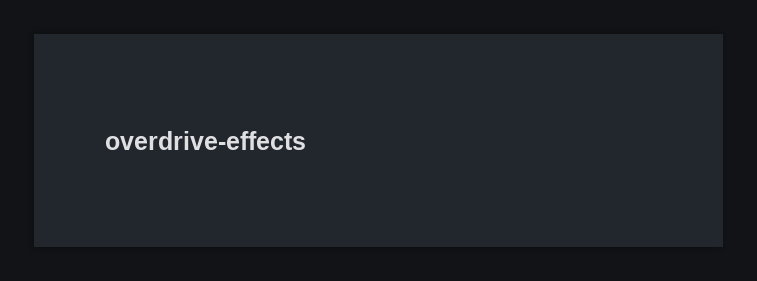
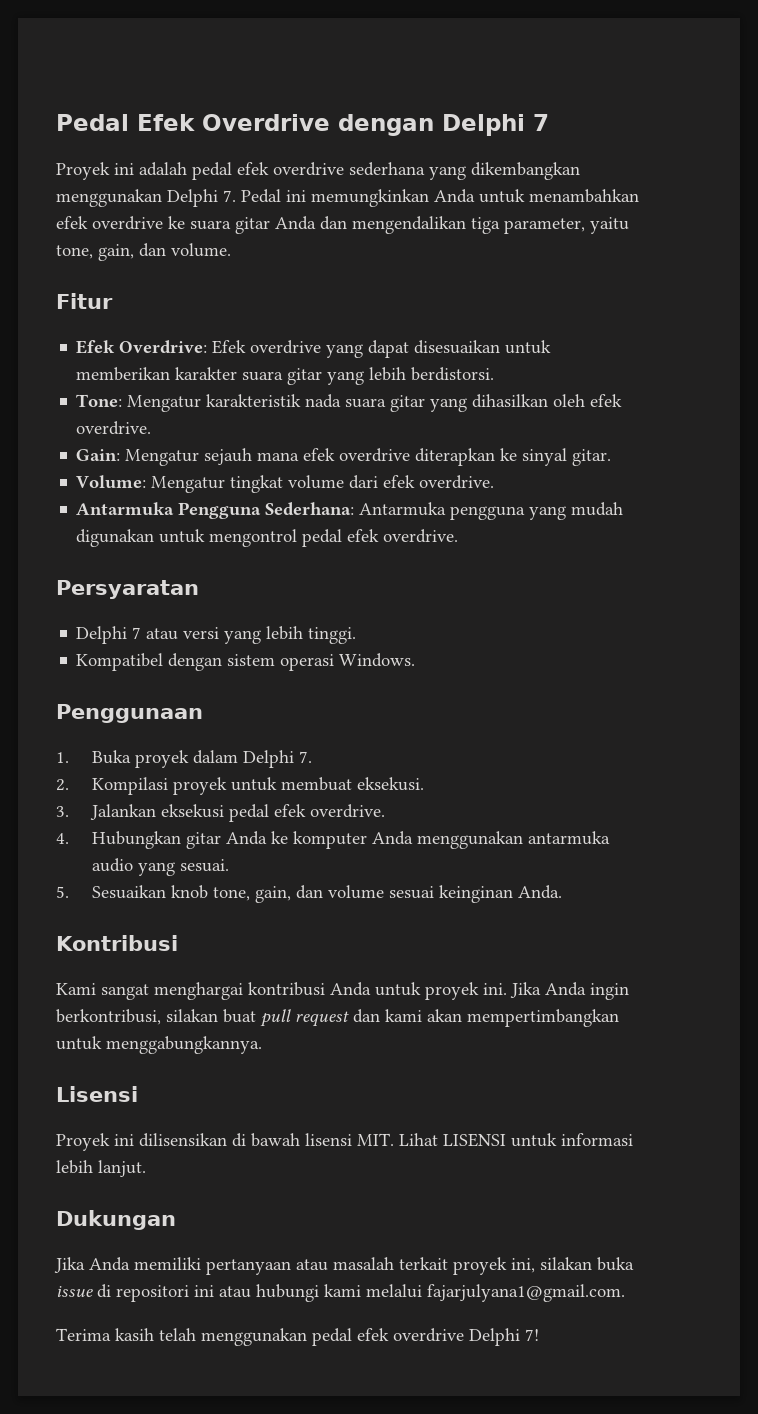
- overdrive-effects
+ Pedal Efek Overdrive dengan Delphi 7
+ Proyek ini adalah pedal efek overdrive sederhana yang dikembangkan menggunakan Delphi 7. Pedal ini memungkinkan Anda untuk menambahkan efek overdrive ke suara gitar Anda dan mengendalikan tiga parameter, yaitu tone, gain, dan volume.
+ Fitur
+ Efek Overdrive: Efek overdrive yang dapat disesuaikan untuk memberikan karakter suara gitar yang lebih berdistorsi.
+ Tone: Mengatur karakteristik nada suara gitar yang dihasilkan oleh efek overdrive.
+ Gain: Mengatur sejauh mana efek overdrive diterapkan ke sinyal gitar.
+ Volume: Mengatur tingkat volume dari efek overdrive.
+ Antarmuka Pengguna Sederhana: Antarmuka pengguna yang mudah digunakan untuk mengontrol pedal efek overdrive.
+ Persyaratan
+ Delphi 7 atau versi yang lebih tinggi.
+ Kompatibel dengan sistem operasi Windows.
+ Penggunaan
+ 1. Buka proyek dalam Delphi 7.
+ 2. Kompilasi proyek untuk membuat eksekusi.
+ 3. Jalankan eksekusi pedal efek overdrive.
+ 4. Hubungkan gitar Anda ke komputer Anda menggunakan antarmuka audio yang sesuai.
+ 5. Sesuaikan knob tone, gain, dan volume sesuai keinginan Anda.
+ Kontribusi
+ Kami sangat menghargai kontribusi Anda untuk proyek ini. Jika Anda ingin berkontribusi, silakan buat pull request dan kami akan mempertimbangkan untuk menggabungkannya.
+ Lisensi
+ Proyek ini dilisensikan di bawah lisensi MIT. Lihat LISENSI untuk informasi lebih lanjut.
+ Dukungan
+ Jika Anda memiliki pertanyaan atau masalah terkait proyek ini, silakan buka issue di repositori ini atau hubungi kami melalui fajarjulyana1@gmail.com.
+ Terima kasih telah menggunakan pedal efek overdrive Delphi 7!

